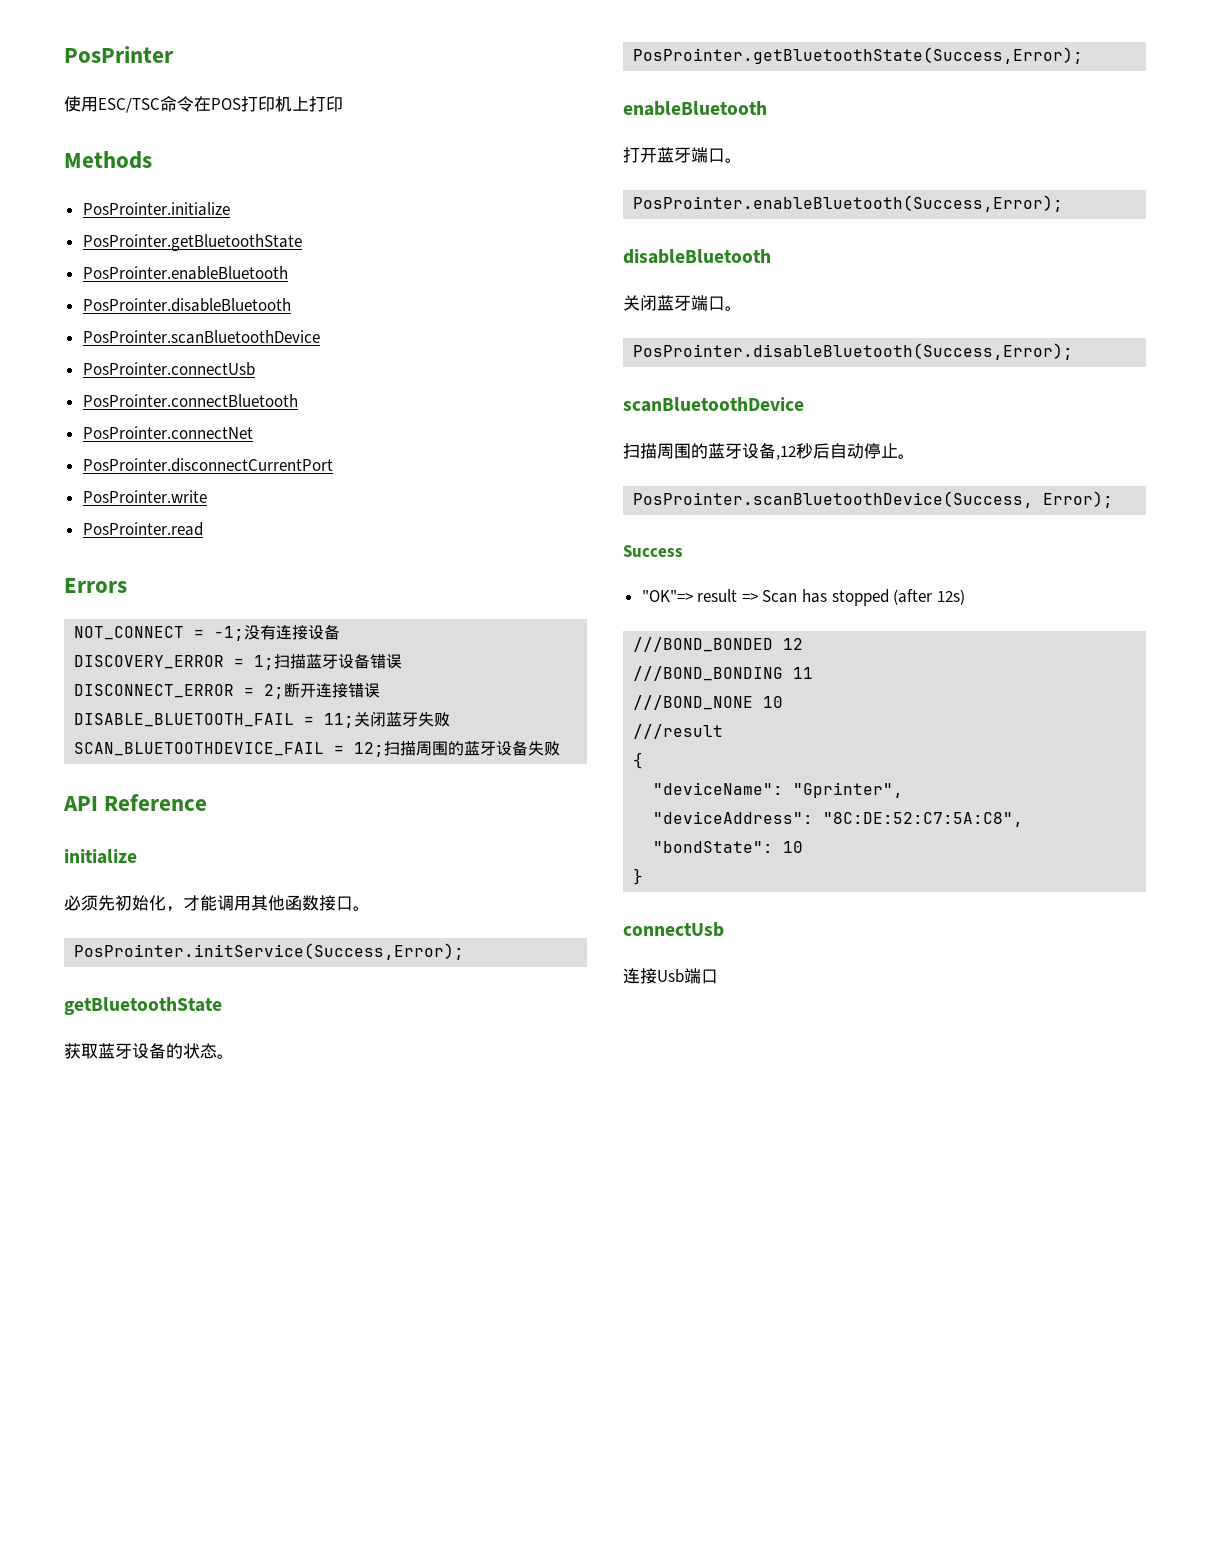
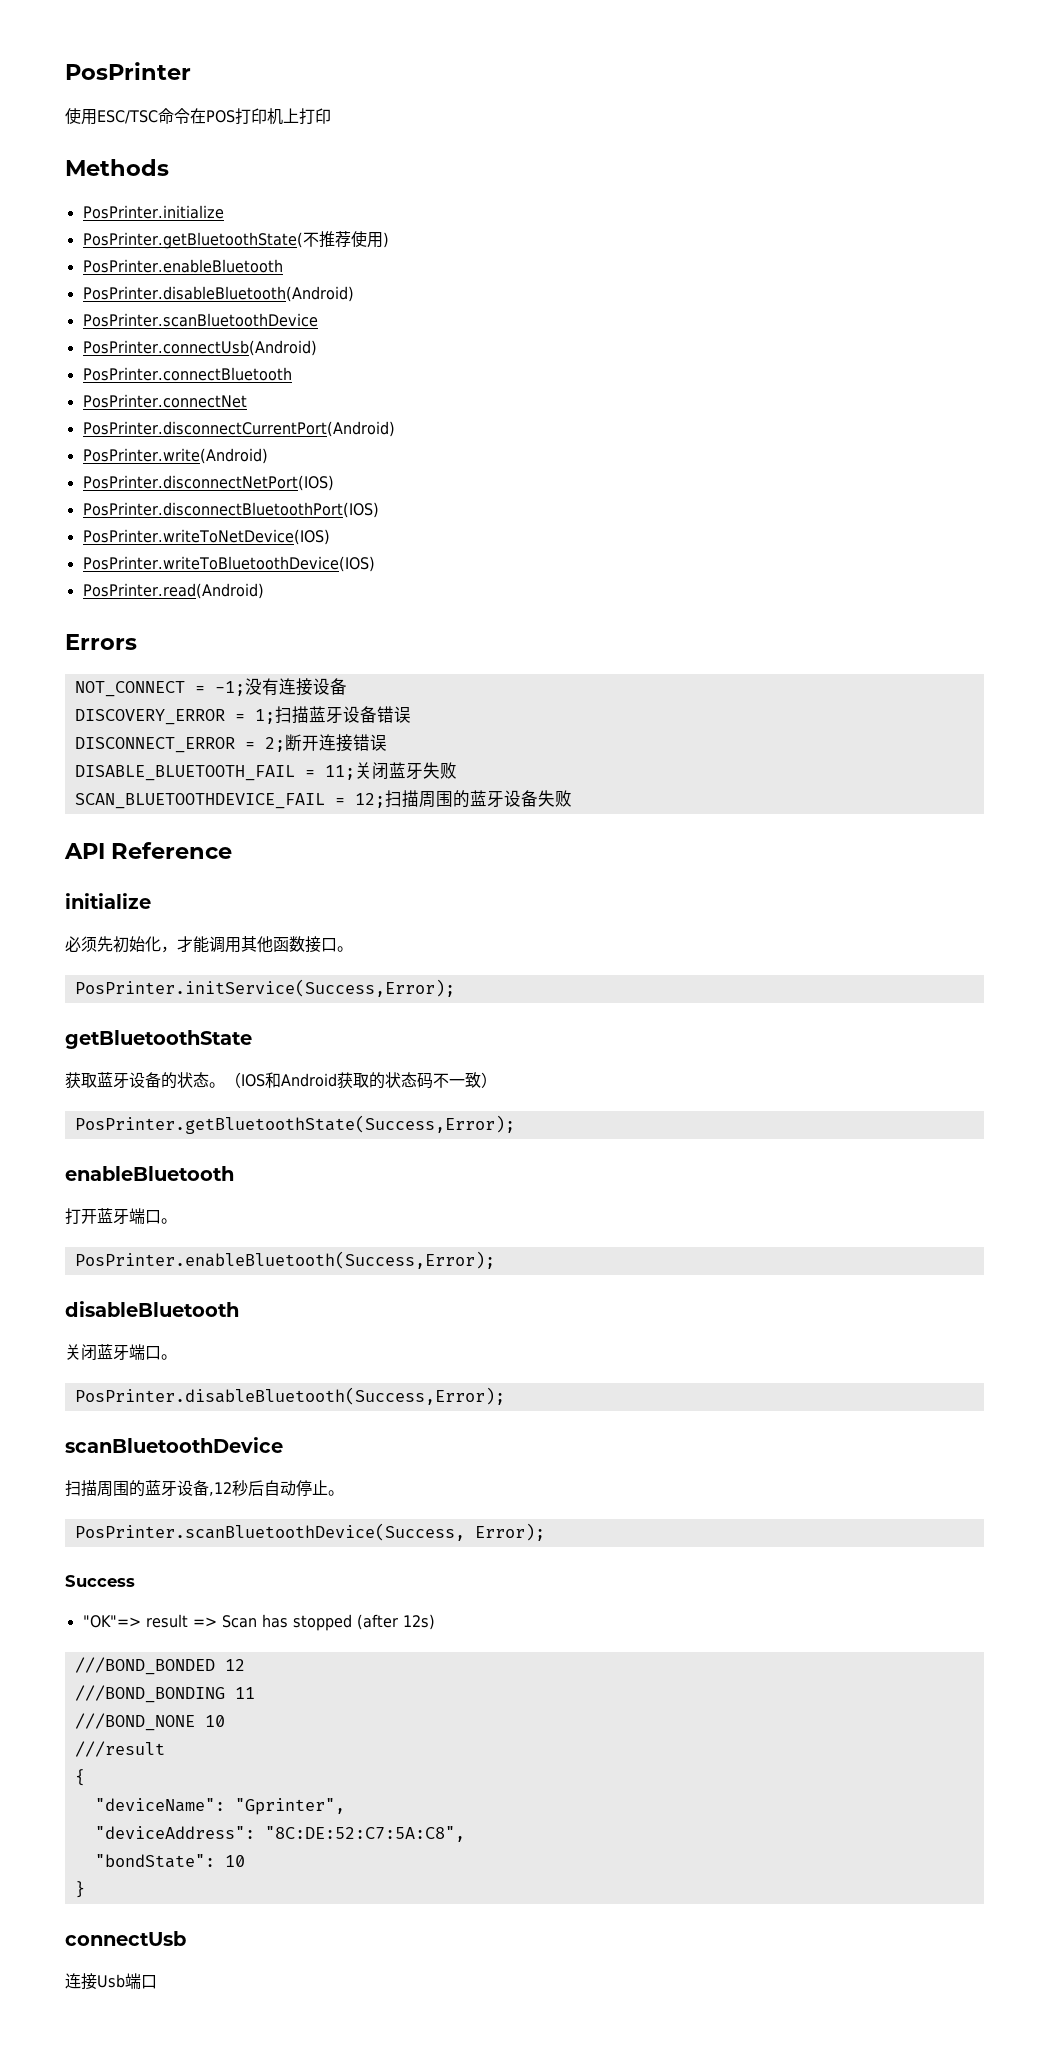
- PosProinter.initialize
- PosProinter.getBluetoothState
- PosProinter.enableBluetooth
- PosProinter.disableBluetooth
- PosProinter.scanBluetoothDevice
- PosProinter.connectUsb
- PosProinter.connectBluetooth
- PosProinter.connectNet
- PosProinter.disconnectCurrentPort
- PosProinter.write
- PosProinter.read
+ PosPrinter.initialize
+ PosPrinter.getBluetoothState(不推荐使用)
+ PosPrinter.enableBluetooth
+ PosPrinter.disableBluetooth(Android)
+ PosPrinter.scanBluetoothDevice
+ PosPrinter.connectUsb(Android)
+ PosPrinter.connectBluetooth
+ PosPrinter.connectNet
+ PosPrinter.disconnectCurrentPort(Android)
+ PosPrinter.write(Android)
+ PosPrinter.disconnectNetPort(IOS)
+ PosPrinter.disconnectBluetoothPort(IOS)
+ PosPrinter.writeToNetDevice(IOS)
+ PosPrinter.writeToBluetoothDevice(IOS)
+ PosPrinter.read(Android)
- PosProinter.initService(Success,Error);
+ PosPrinter.initService(Success,Error);
- 获取蓝牙设备的状态。
- PosProinter.getBluetoothState(Success,Error);
+ 获取蓝牙设备的状态。（IOS和Android获取的状态码不一致）
+ PosPrinter.getBluetoothState(Success,Error);
- PosProinter.enableBluetooth(Success,Error);
+ PosPrinter.enableBluetooth(Success,Error);
- PosProinter.disableBluetooth(Success,Error);
+ PosPrinter.disableBluetooth(Success,Error);
- PosProinter.scanBluetoothDevice(Success, Error);
+ PosPrinter.scanBluetoothDevice(Success, Error);

